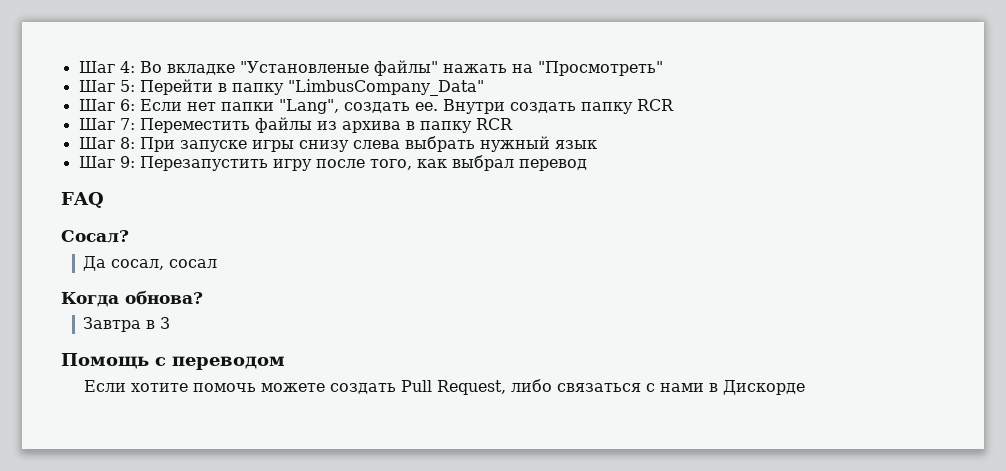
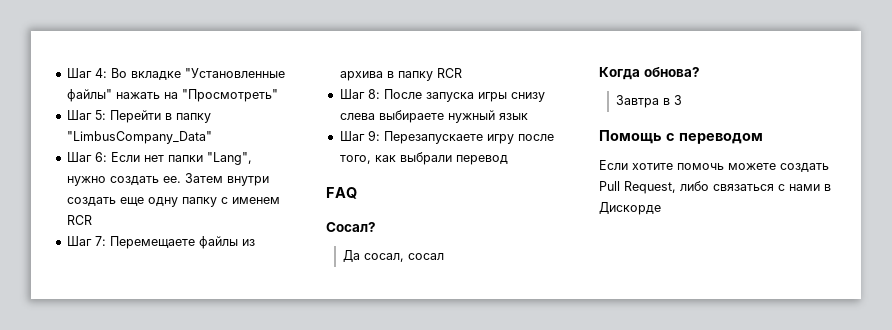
- Шаг 4: Во вкладке "Установленые файлы" нажать на "Просмотреть"
+ Шаг 4: Во вкладке "Установленные файлы" нажать на "Просмотреть"
- Шаг 6: Если нет папки "Lang", создать ее.
+ Шаг 6: Если нет папки "Lang", нужно создать ее.
- Внутри создать папку RCR
+ Затем внутри создать еще одну папку с именем RCR
- Шаг 7: Переместить файлы из архива в папку RCR
+ Шаг 7: Перемещаете файлы из архива в папку RCR
- Шаг 8: При запуске игры снизу слева выбрать нужный язык
+ Шаг 8: После запуска игры снизу слева выбираете нужный язык
- Шаг 9: Перезапустить игру после того, как выбрал перевод
+ Шаг 9: Перезапускаете игру после того, как выбрали перевод

